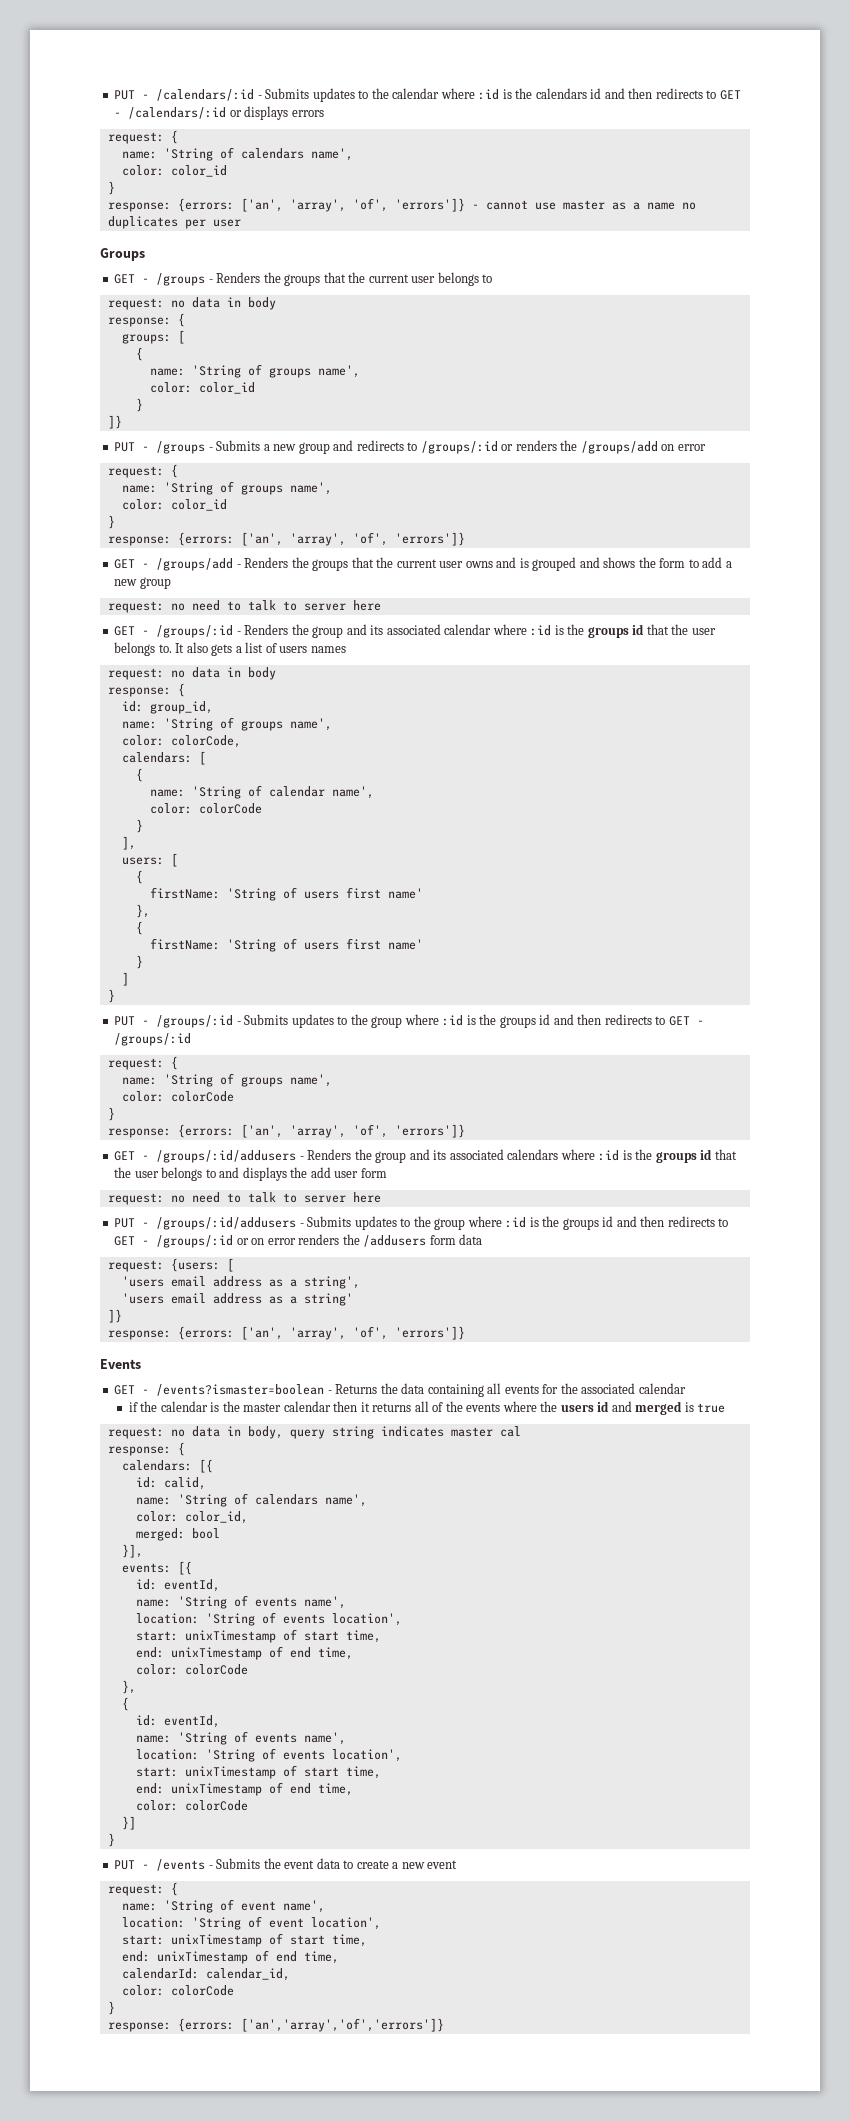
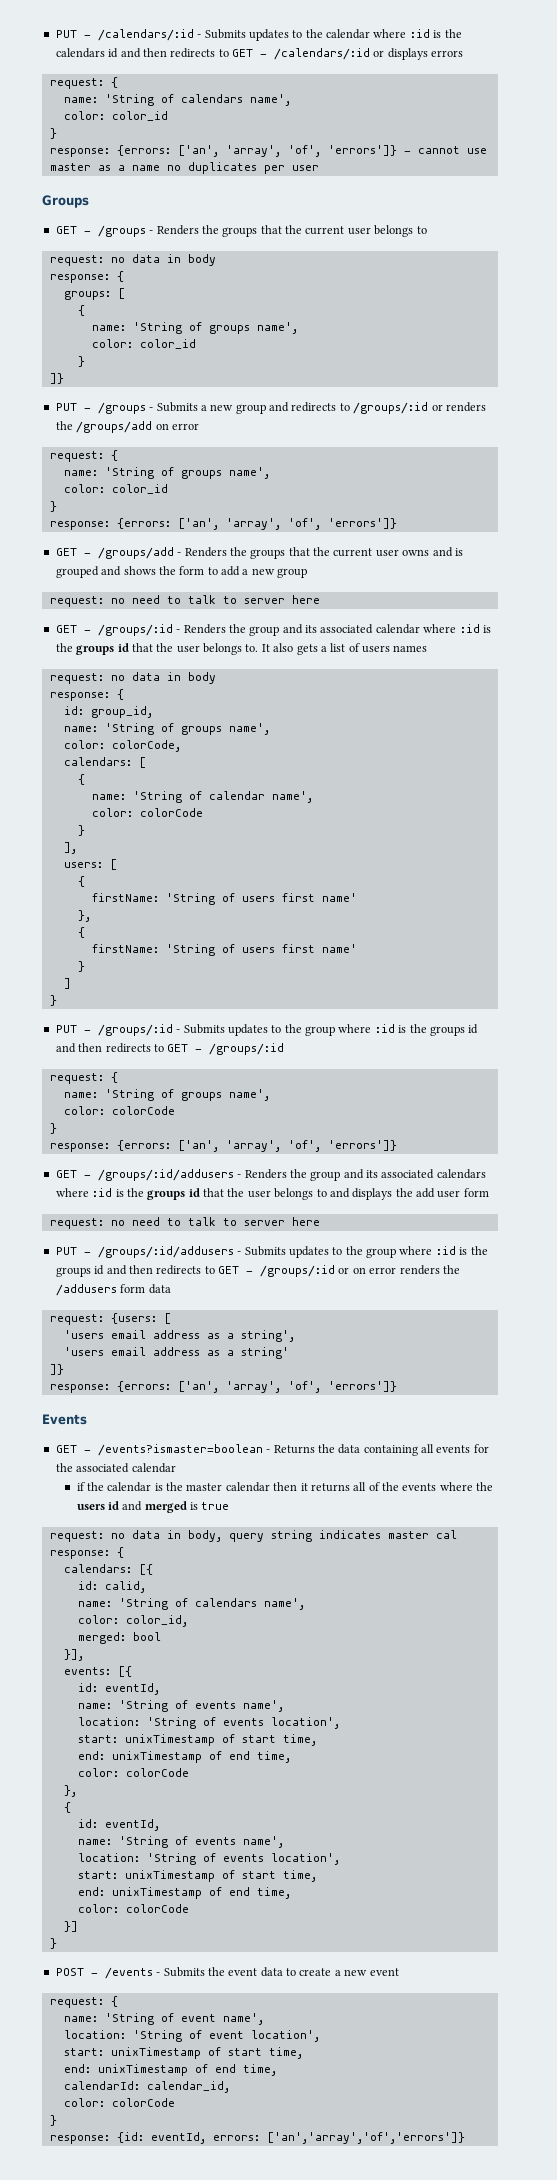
- PUT - /events - Submits the event data to create a new event
+ POST - /events - Submits the event data to create a new event
- response: {errors: ['an','array','of','errors']}
+ response: {id: eventId, errors: ['an','array','of','errors']}

